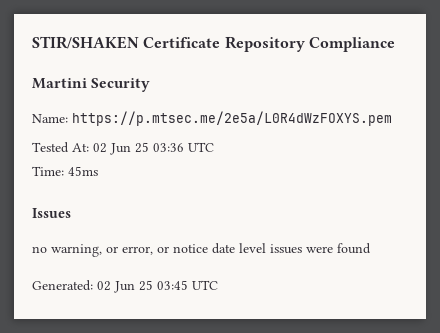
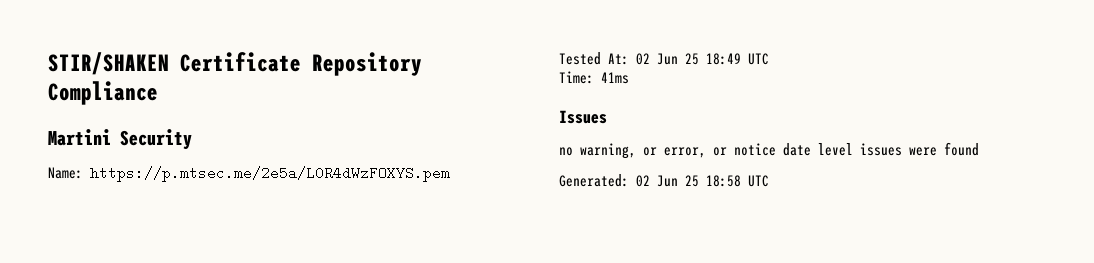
- Tested At: 02 Jun 25 03:36 UTC
+ Tested At: 02 Jun 25 18:49 UTC
- Time: 45ms
+ Time: 41ms
- Generated: 02 Jun 25 03:45 UTC
+ Generated: 02 Jun 25 18:58 UTC

